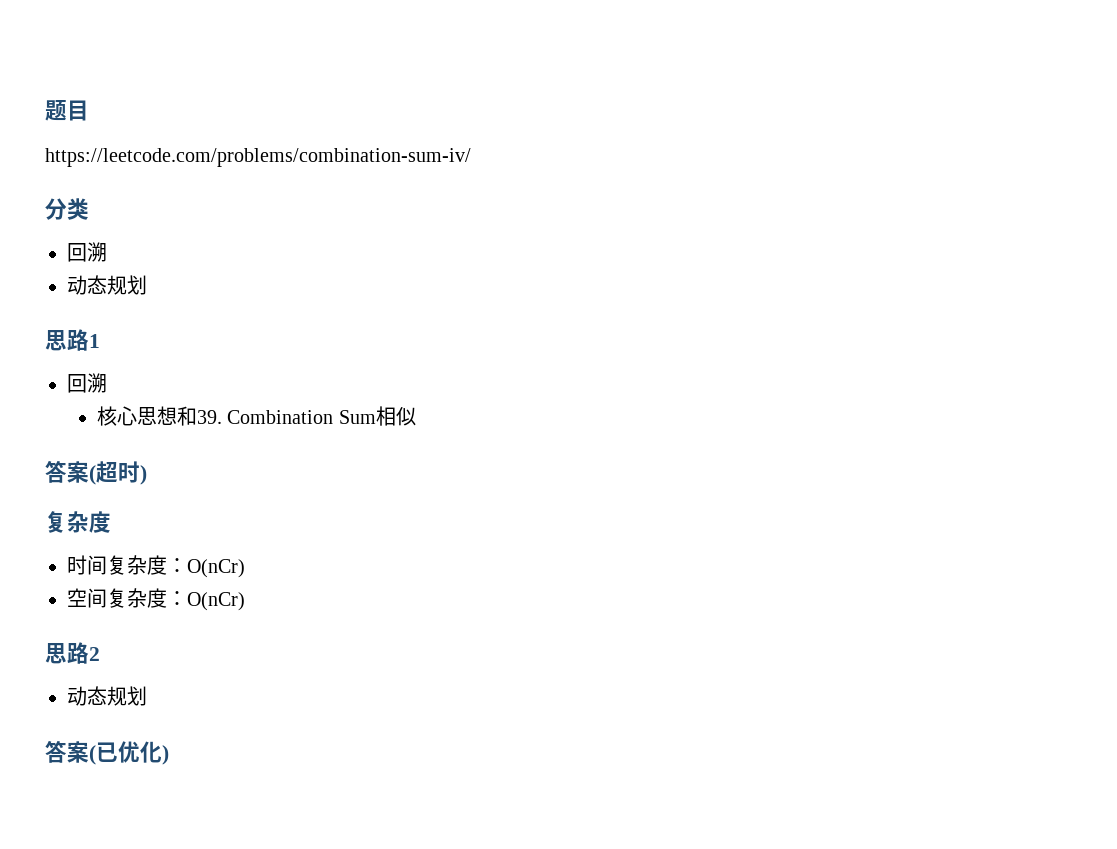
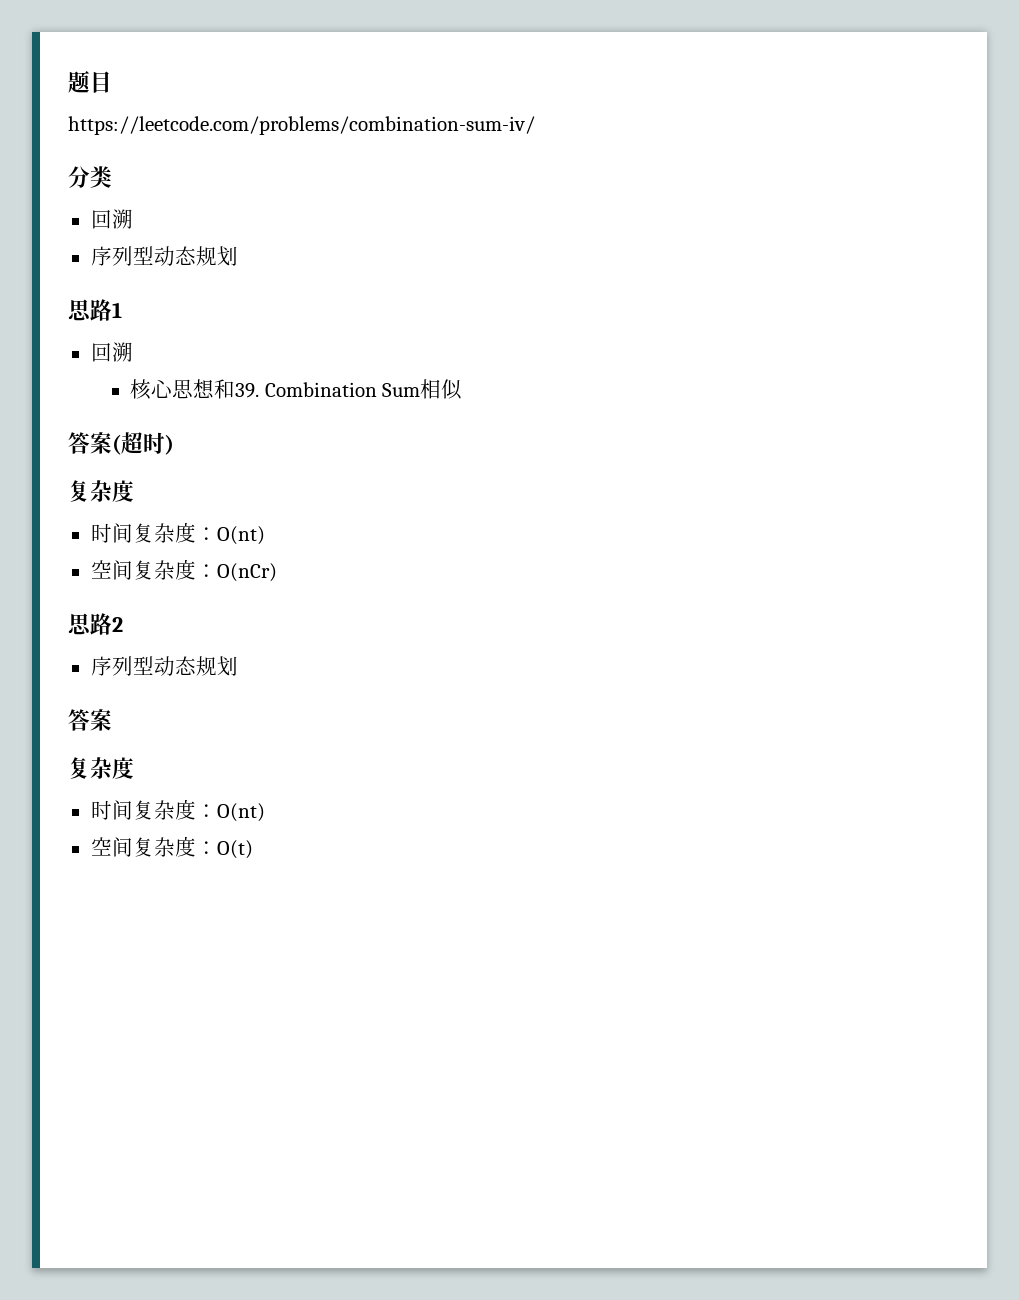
  分类
  回溯
- 动态规划
+ 序列型动态规划
  答案(超时)
  复杂度
- 时间复杂度：O(nCr)
+ 时间复杂度：O(nt)
  思路2
- 动态规划
- 答案(已优化)
+ 序列型动态规划
+ 答案
+ 复杂度
+ 时间复杂度：O(nt)
+ 空间复杂度：O(t)

